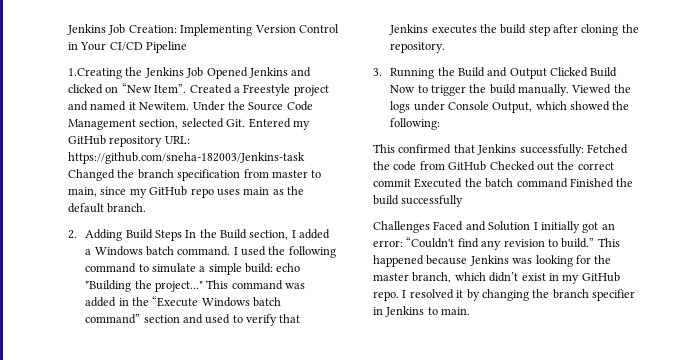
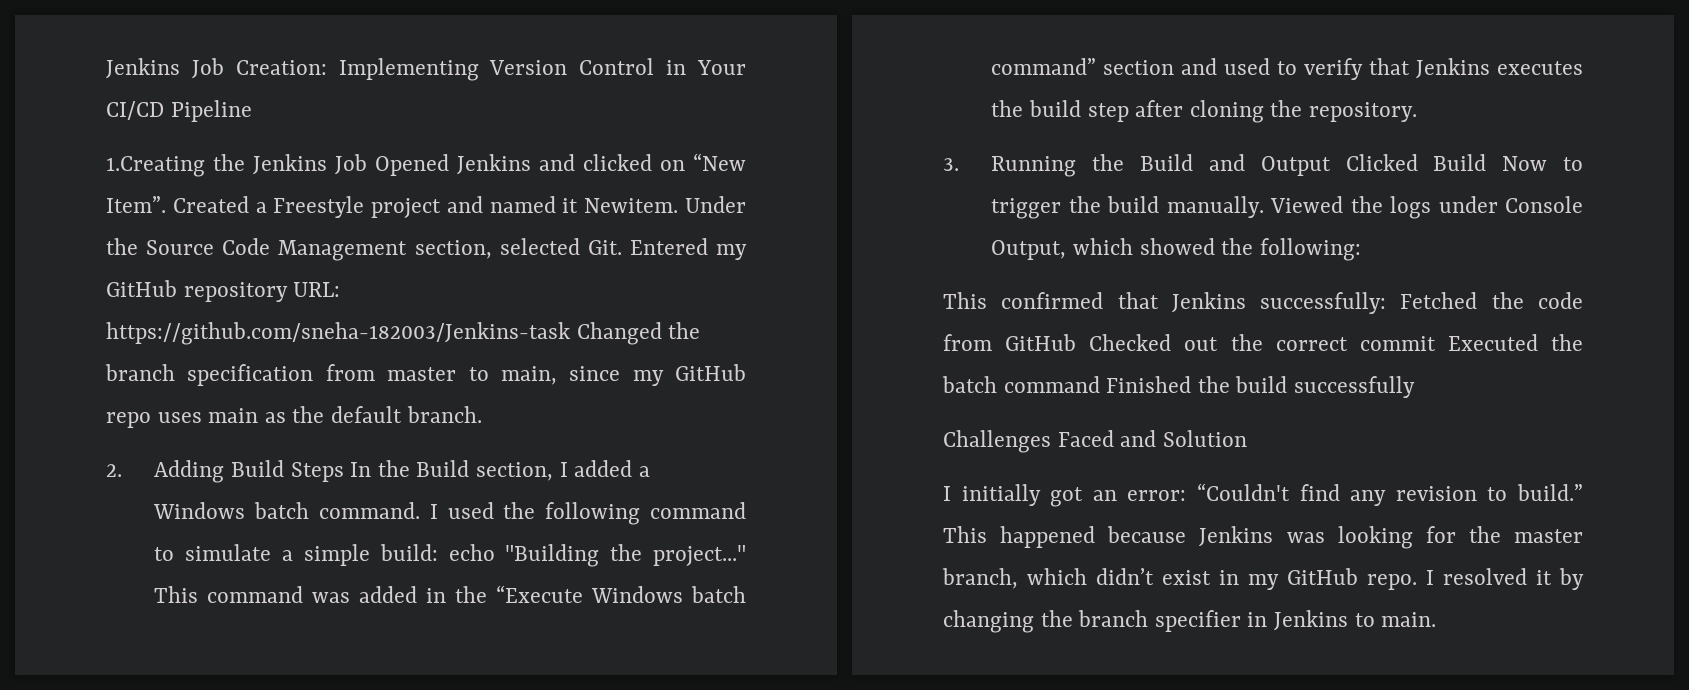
- Challenges Faced and Solution I initially got an error: “Couldn't find any revision to build.”
+ Challenges Faced and Solution
+ I initially got an error: “Couldn't find any revision to build.”

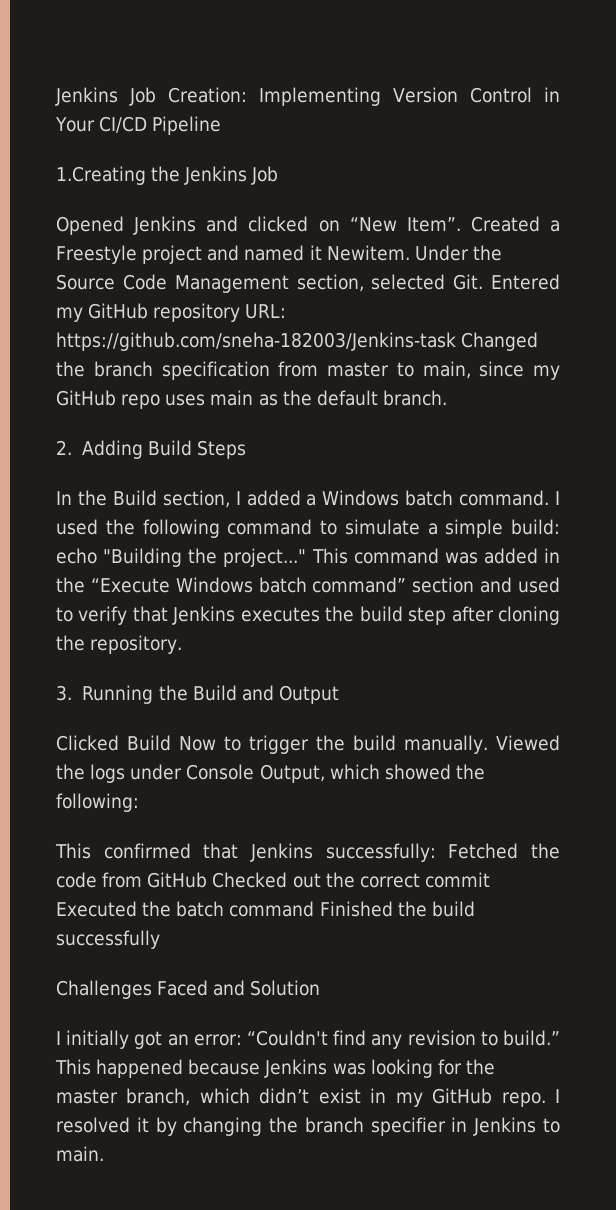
- 1.Creating the Jenkins Job Opened Jenkins and clicked on “New Item”.
+ 1.Creating the Jenkins Job
+ Opened Jenkins and clicked on “New Item”.
- 2. Adding Build Steps In the Build section, I added a Windows batch command.
+ 2. Adding Build Steps
+ In the Build section, I added a Windows batch command.
- 3. Running the Build and Output Clicked Build Now to trigger the build manually.
+ 3. Running the Build and Output
+ Clicked Build Now to trigger the build manually.

